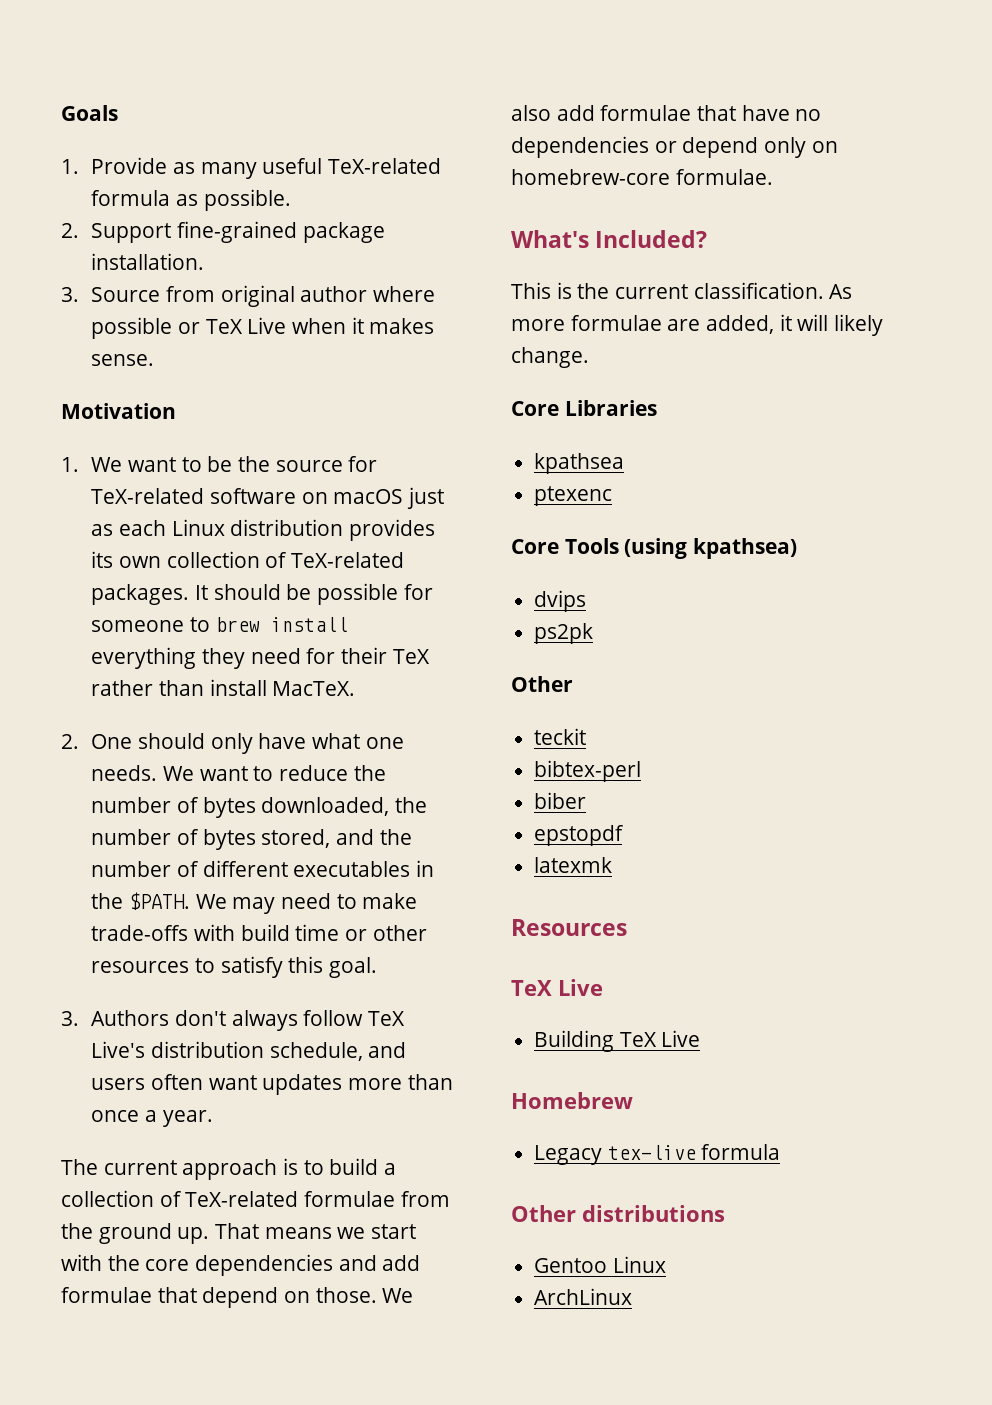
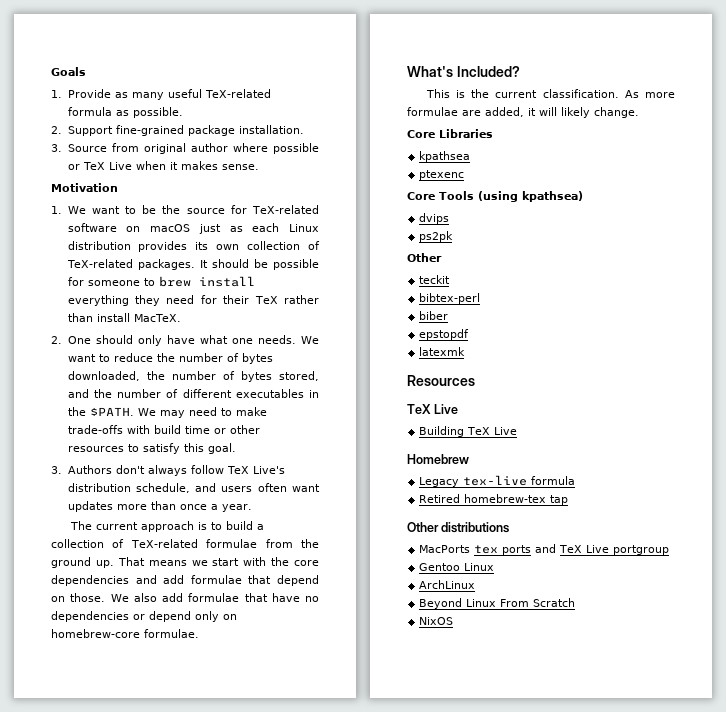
+ Retired homebrew-tex tap
+ MacPorts tex ports and TeX Live portgroup
  Gentoo Linux
  ArchLinux
+ Beyond Linux From Scratch
+ NixOS

